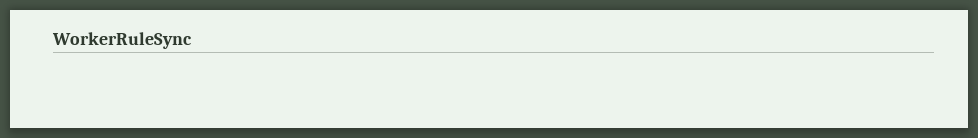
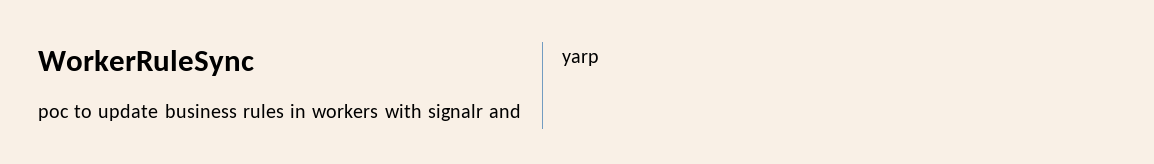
+ poc to update business rules in workers with signalr and yarp

